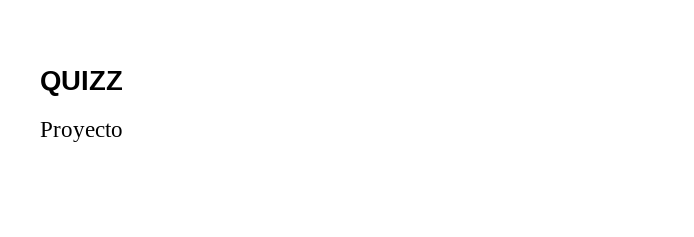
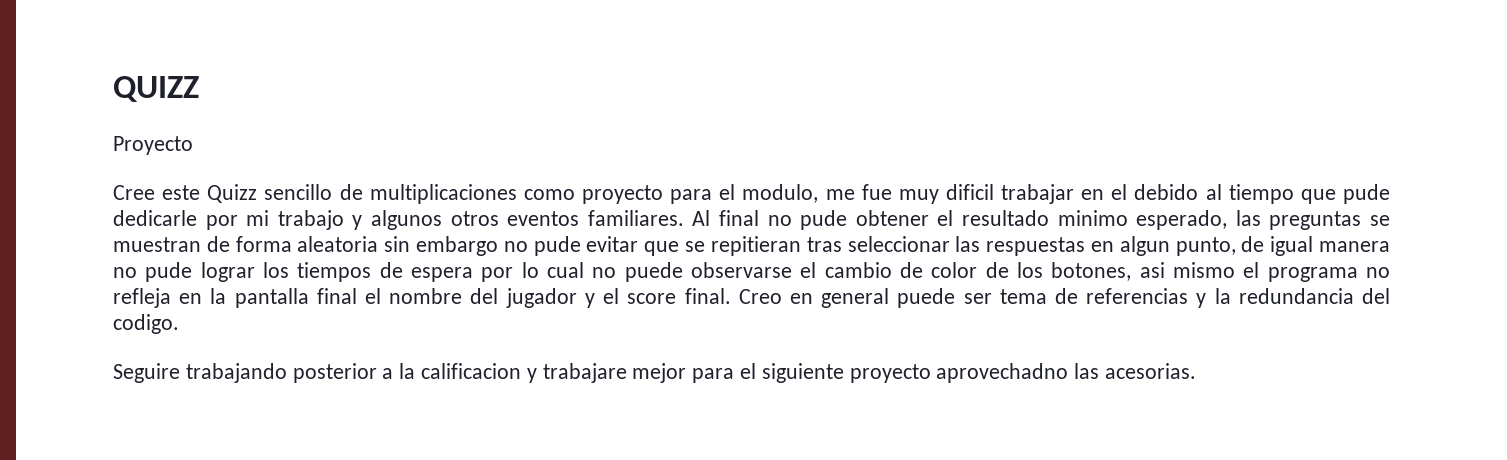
+ Cree este Quizz sencillo de multiplicaciones como proyecto para el modulo, me fue muy dificil trabajar en el debido al tiempo que pude dedicarle por mi trabajo y algunos otros eventos familiares. Al final no pude obtener el resultado minimo esperado, las preguntas se muestran de forma aleatoria sin embargo no pude evitar que se repitieran tras seleccionar las respuestas en algun punto, de igual manera no pude lograr los tiempos de espera por lo cual no puede observarse el cambio de color de los botones, asi mismo el programa no refleja en la pantalla final el nombre del jugador y el score final. Creo en general puede ser tema de referencias y la redundancia del codigo.
+ Seguire trabajando posterior a la calificacion y trabajare mejor para el siguiente proyecto aprovechadno las acesorias.

